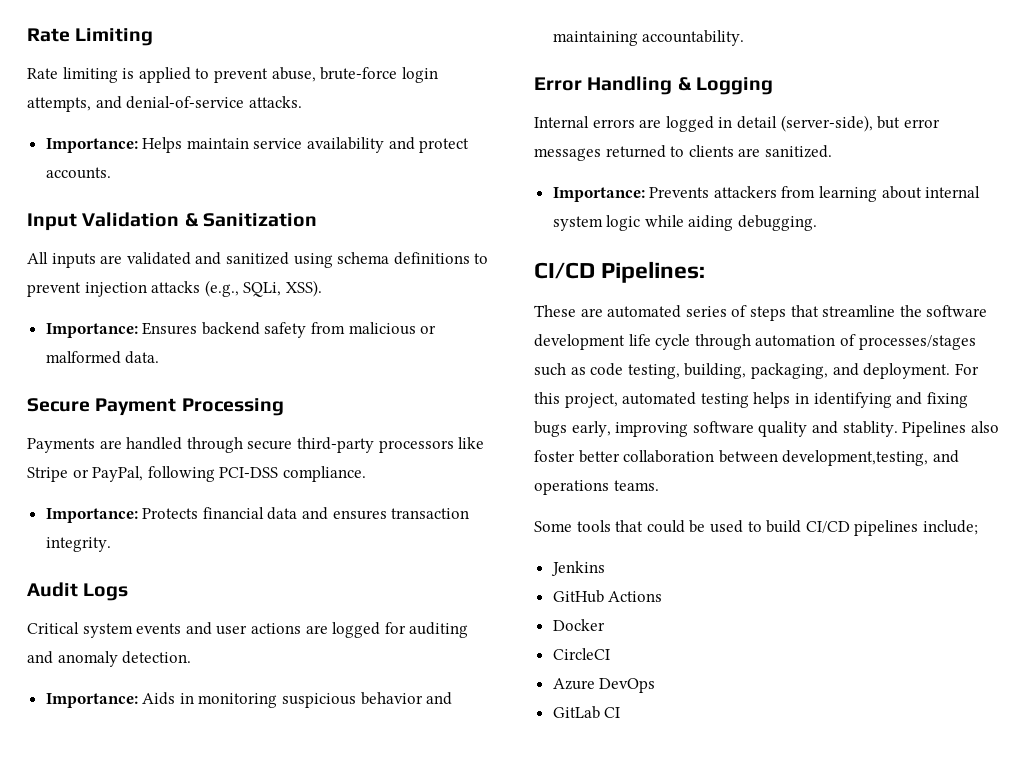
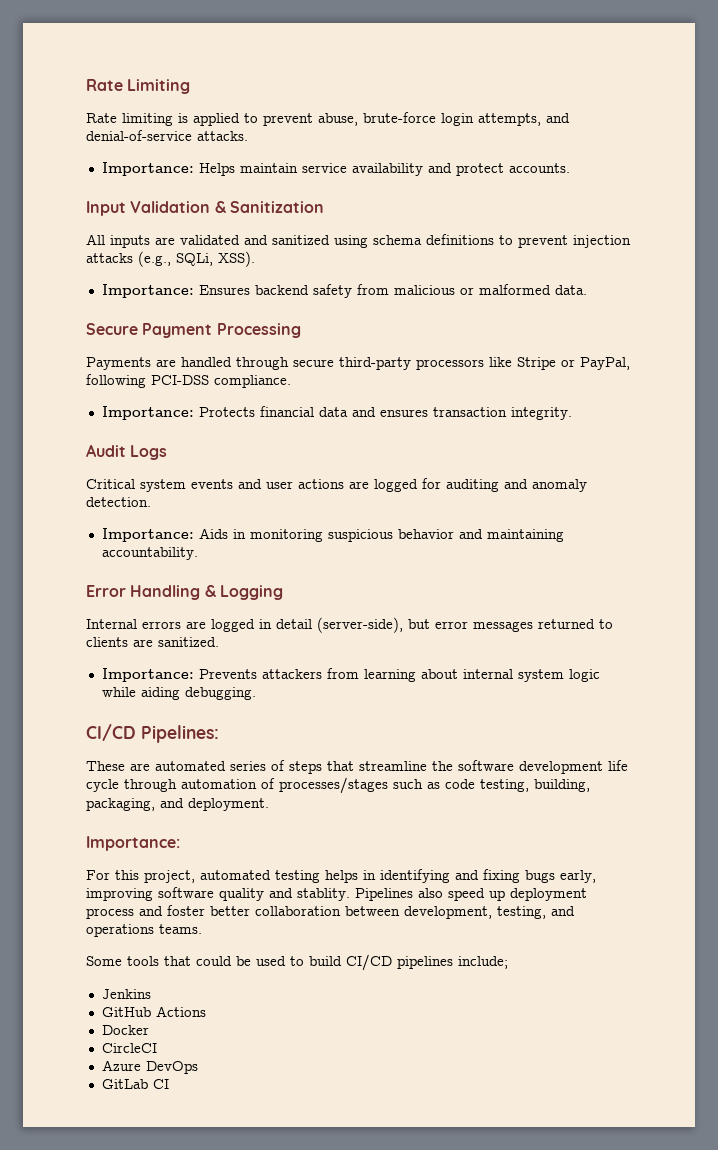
- These are automated series of steps that streamline the software development life cycle through automation of processes/stages such as code testing, building, packaging, and deployment. For this project, automated testing helps in identifying and fixing bugs early, improving software quality and stablity.
+ These are automated series of steps that streamline the software development life cycle through automation of processes/stages such as code testing, building, packaging, and deployment.
+ Importance:
+ For this project, automated testing helps in identifying and fixing bugs early, improving software quality and stablity.
- Pipelines also foster better collaboration between development,testing, and operations teams.
+ Pipelines also speed up deployment process and foster better collaboration between development, testing, and operations teams.

